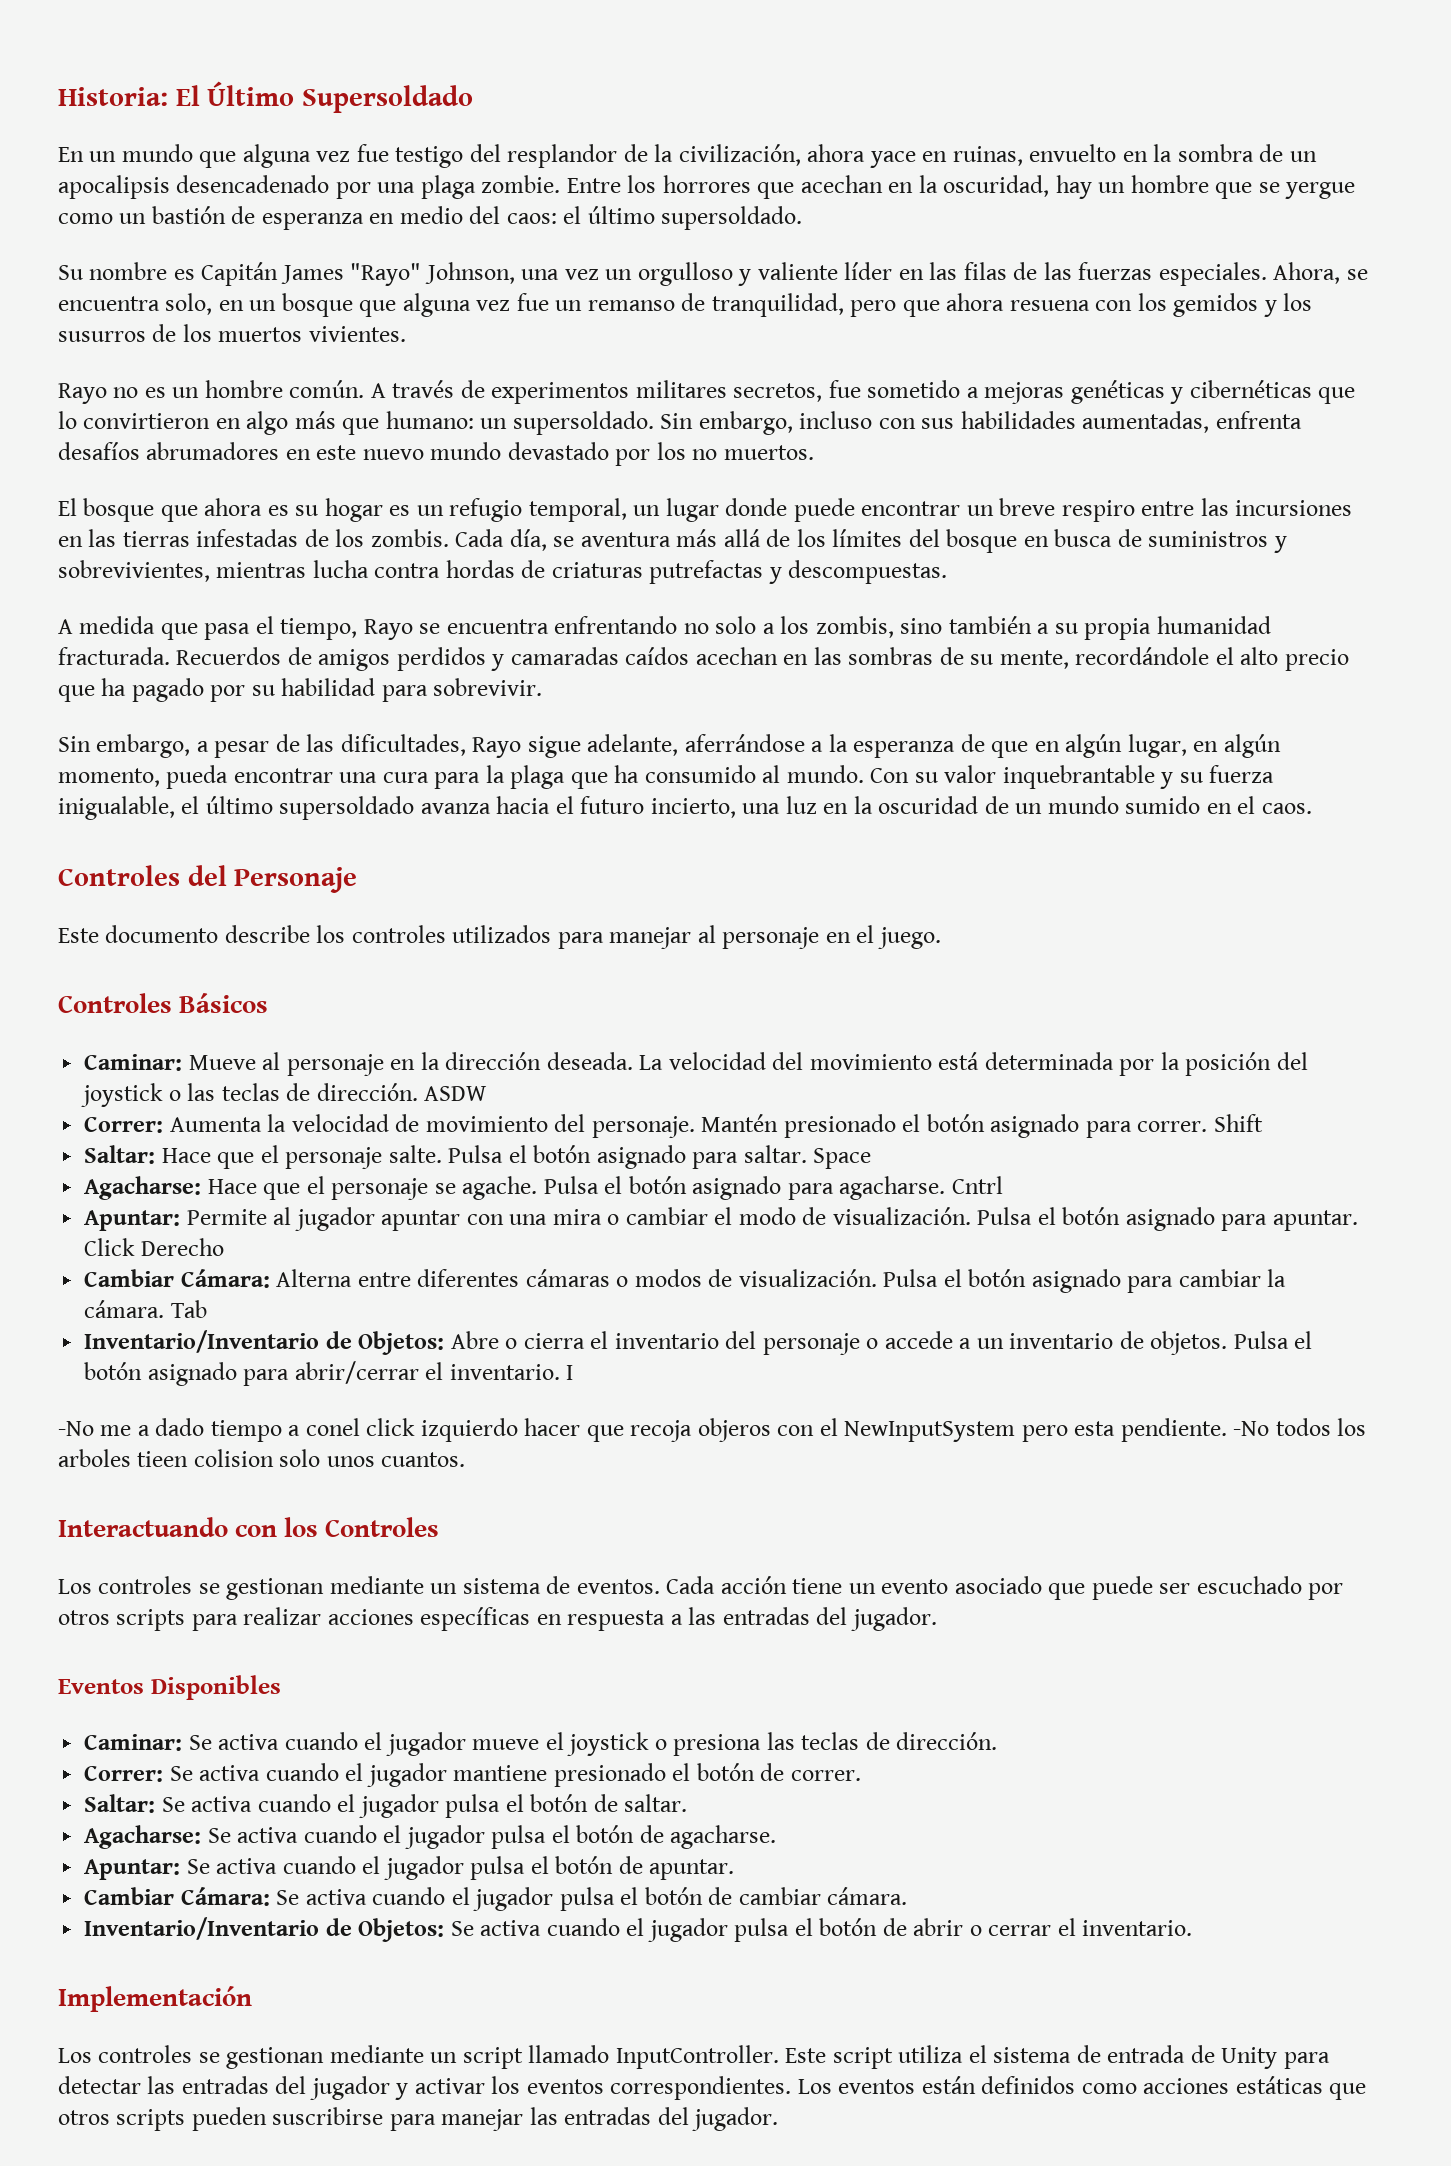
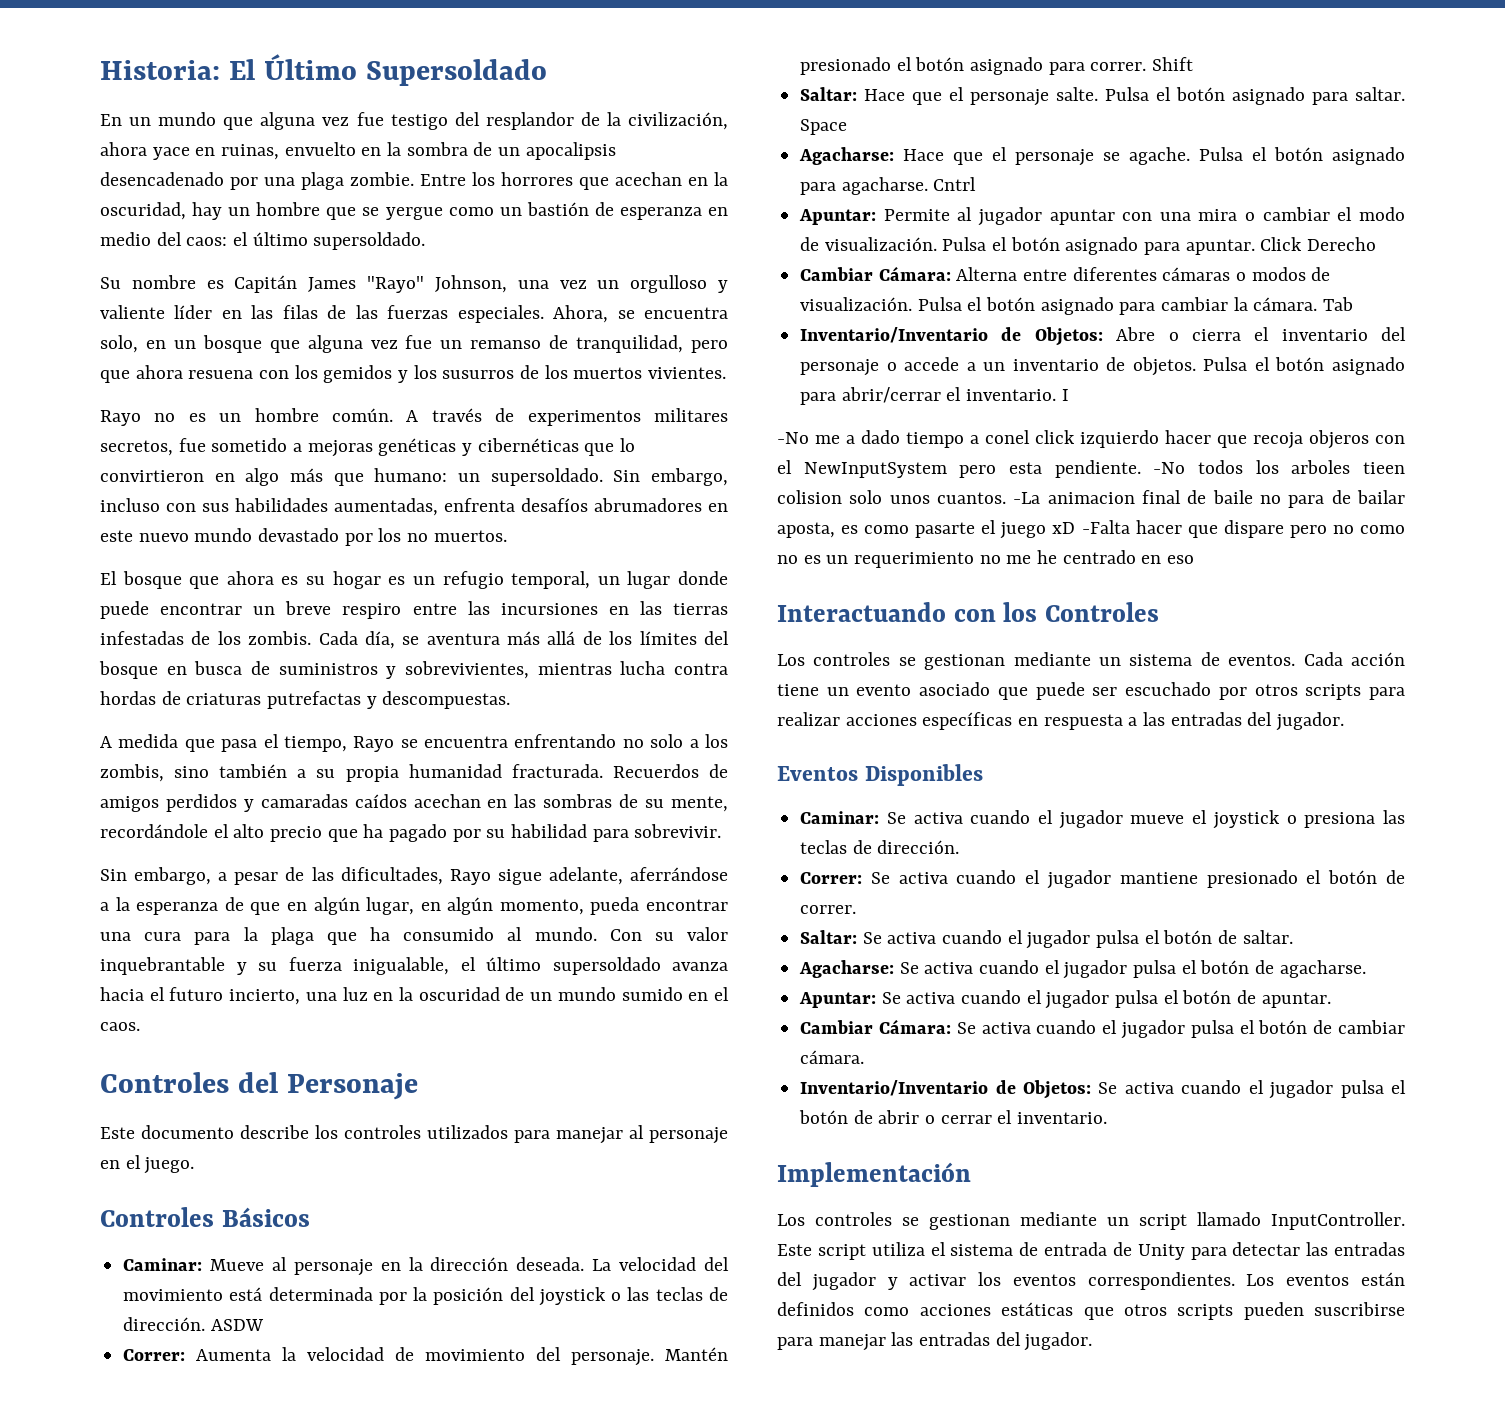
+ -La animacion final de baile no para de bailar aposta, es como pasarte el juego xD -Falta hacer que dispare pero no como no es un requerimiento no me he centrado en eso

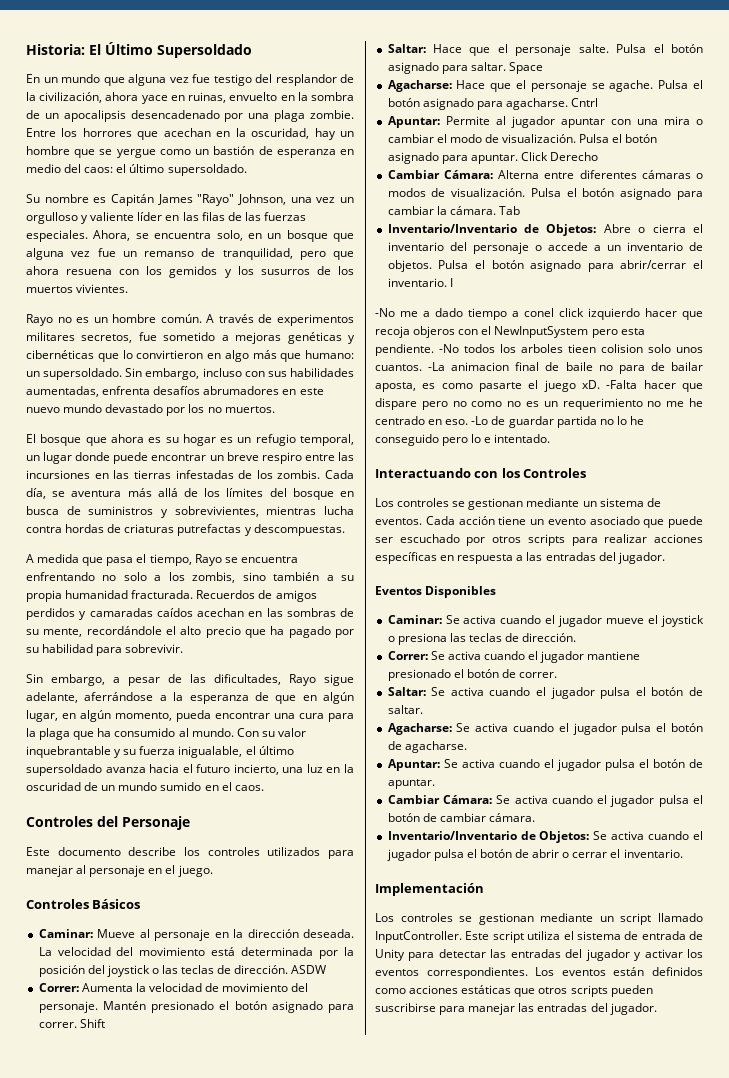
- -La animacion final de baile no para de bailar aposta, es como pasarte el juego xD -Falta hacer que dispare pero no como no es un requerimiento no me he centrado en eso
+ -La animacion final de baile no para de bailar aposta, es como pasarte el juego xD. -Falta hacer que dispare pero no como no es un requerimiento no me he centrado en eso. -Lo de guardar partida no lo he conseguido pero lo e intentado.

